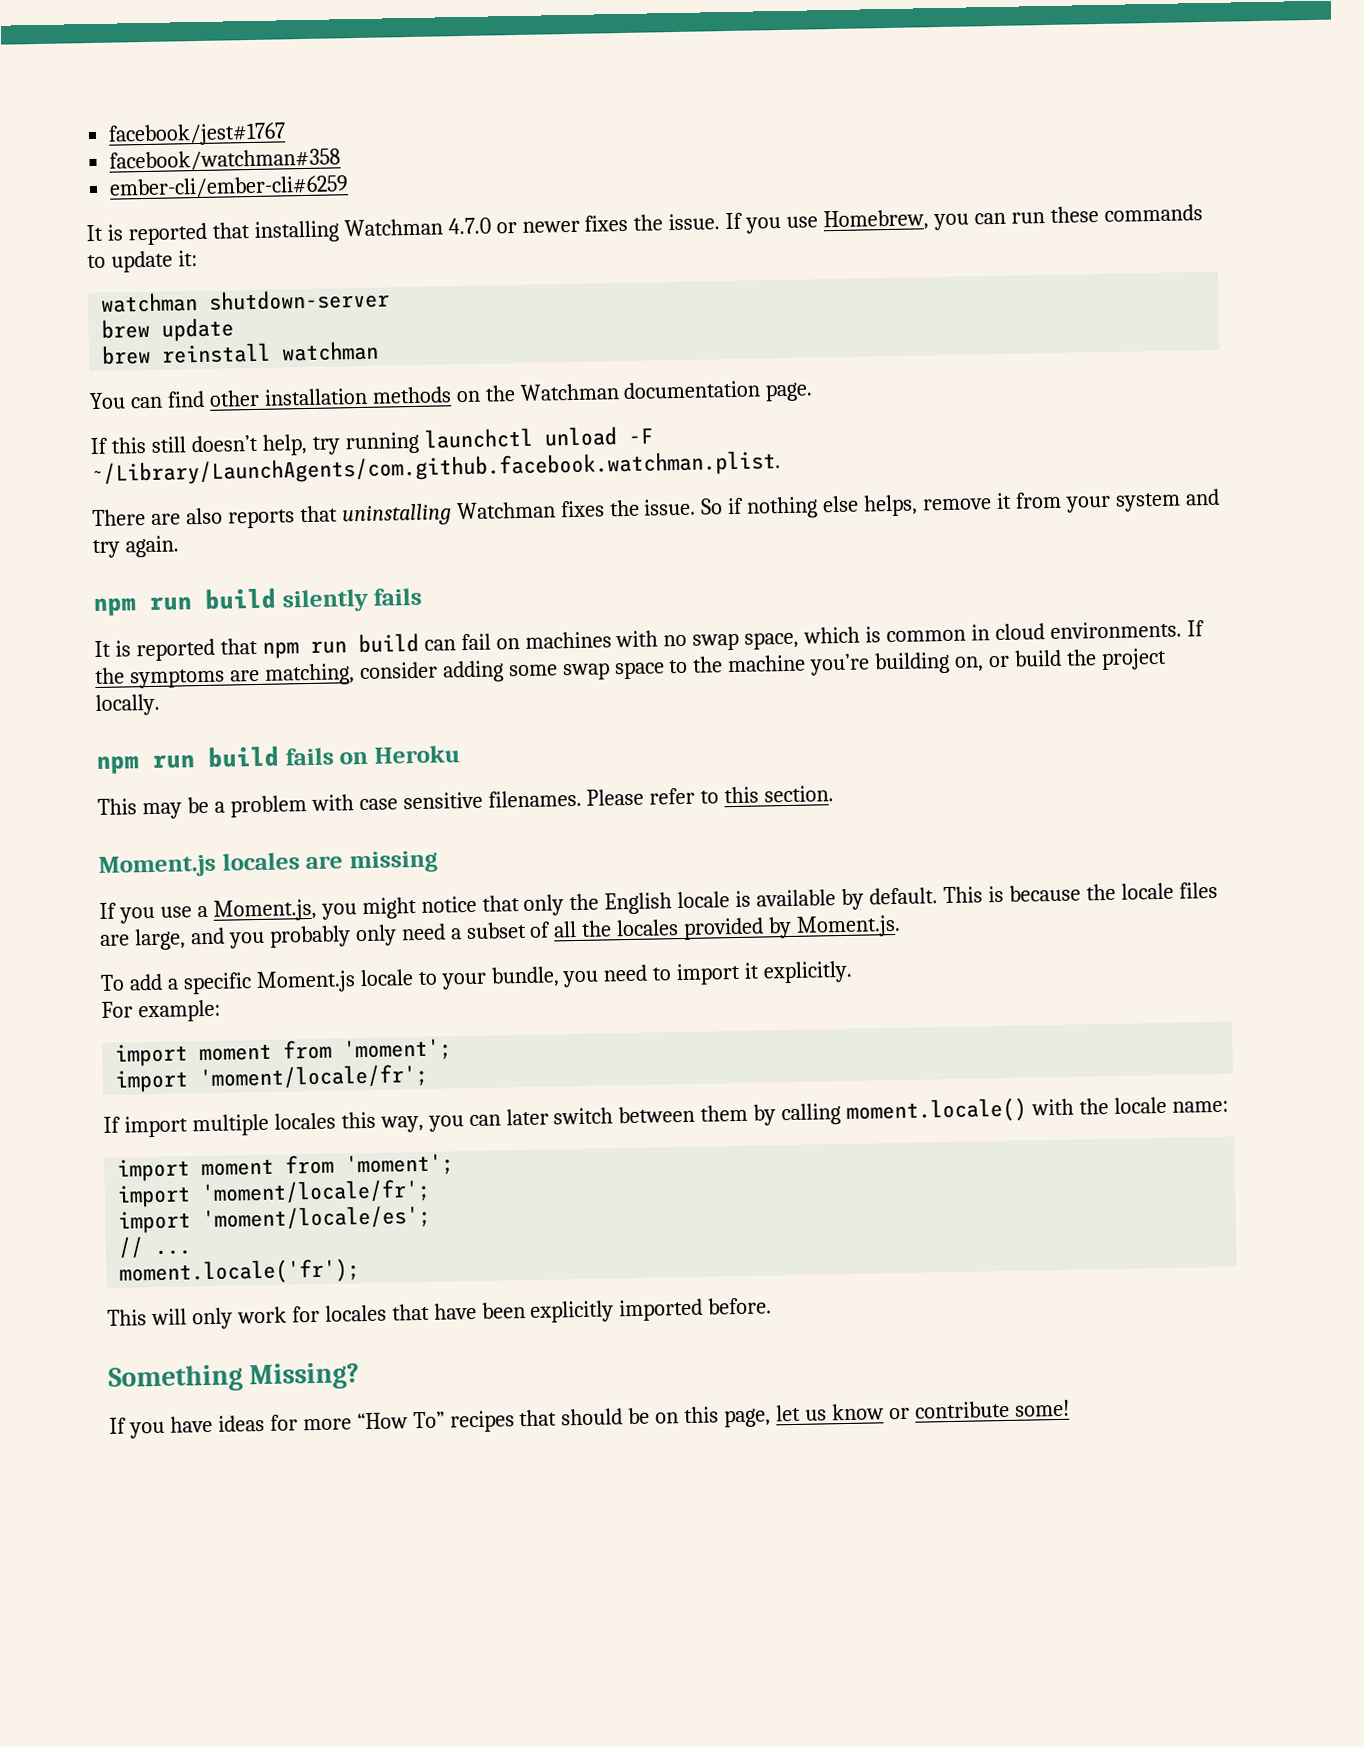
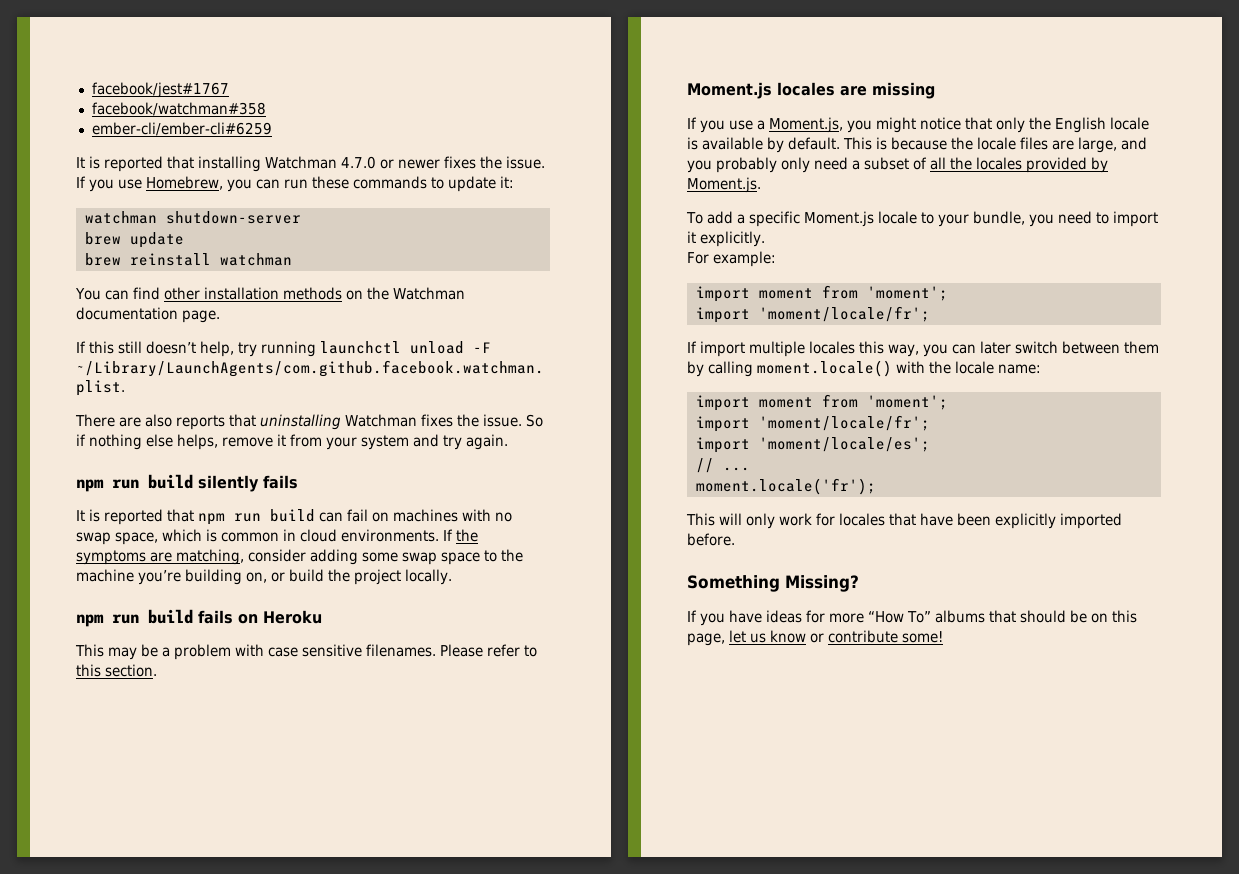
- If you have ideas for more “How To” recipes that should be on this page, let us know or contribute some!
+ If you have ideas for more “How To” albums that should be on this page, let us know or contribute some!

